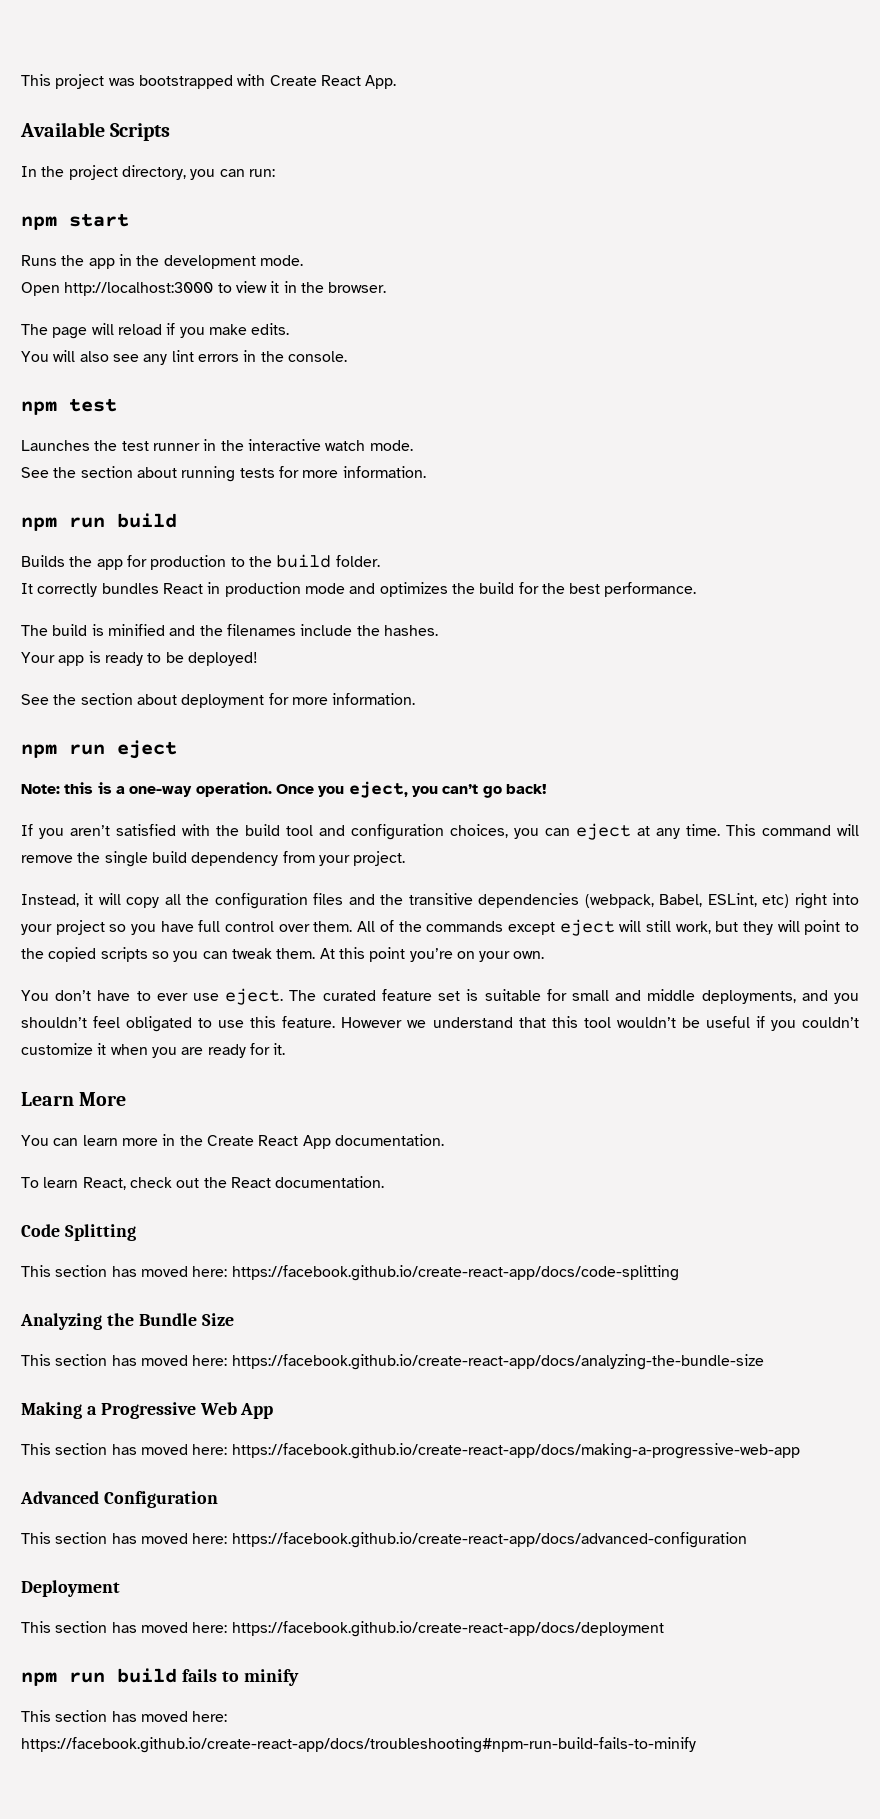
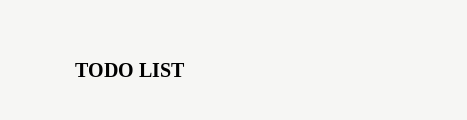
- This project was bootstrapped with Create React App.
- Available Scripts
- In the project directory, you can run:
- npm start
- Runs the app in the development mode.
- Open http://localhost:3000 to view it in the browser.
- The page will reload if you make edits.
- You will also see any lint errors in the console.
- npm test
- Launches the test runner in the interactive watch mode.
- See the section about running tests for more information.
- npm run build
- Builds the app for production to the build folder.
- It correctly bundles React in production mode and optimizes the build for the best performance.
- The build is minified and the filenames include the hashes.
- Your app is ready to be deployed!
- See the section about deployment for more information.
- npm run eject
- Note: this is a one-way operation. Once you eject, you can’t go back!
- If you aren’t satisfied with the build tool and configuration choices, you can eject at any time. This command will remove the single build dependency from your project.
- Instead, it will copy all the configuration files and the transitive dependencies (webpack, Babel, ESLint, etc) right into your project so you have full control over them. All of the commands except eject will still work, but they will point to the copied scripts so you can tweak them. At this point you’re on your own.
- You don’t have to ever use eject. The curated feature set is suitable for small and middle deployments, and you shouldn’t feel obligated to use this feature. However we understand that this tool wouldn’t be useful if you couldn’t customize it when you are ready for it.
- Learn More
- You can learn more in the Create React App documentation.
- To learn React, check out the React documentation.
- Code Splitting
- This section has moved here: https://facebook.github.io/create-react-app/docs/code-splitting
- Analyzing the Bundle Size
- This section has moved here: https://facebook.github.io/create-react-app/docs/analyzing-the-bundle-size
- Making a Progressive Web App
- This section has moved here: https://facebook.github.io/create-react-app/docs/making-a-progressive-web-app
- Advanced Configuration
- This section has moved here: https://facebook.github.io/create-react-app/docs/advanced-configuration
- Deployment
- This section has moved here: https://facebook.github.io/create-react-app/docs/deployment
- npm run build fails to minify
- This section has moved here: https://facebook.github.io/create-react-app/docs/troubleshooting#npm-run-build-fails-to-minify
+ TODO LIST

